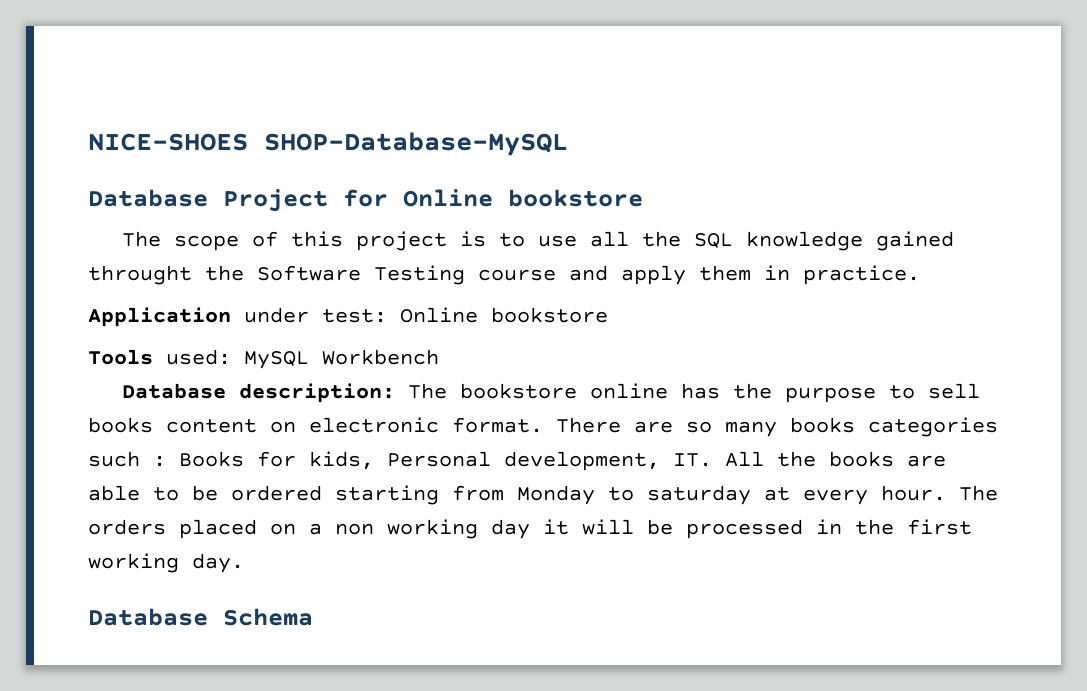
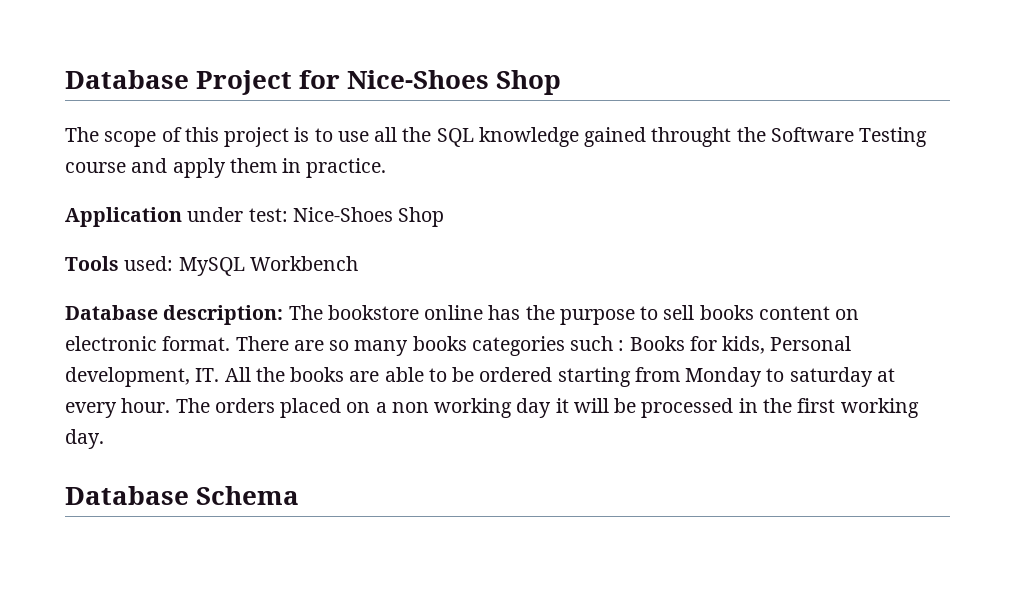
- NICE-SHOES SHOP-Database-MySQL
- Database Project for Online bookstore
+ Database Project for Nice-Shoes Shop
- Application under test: Online bookstore
+ Application under test: Nice-Shoes Shop

